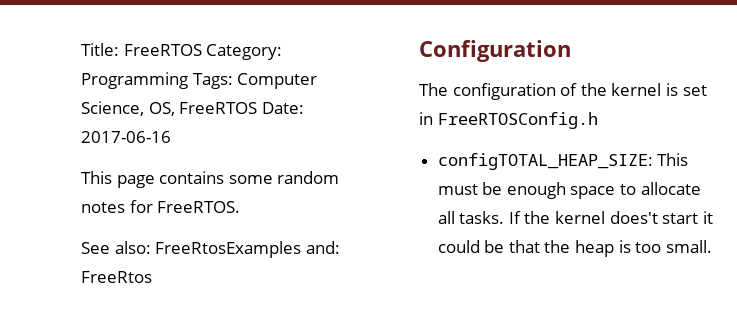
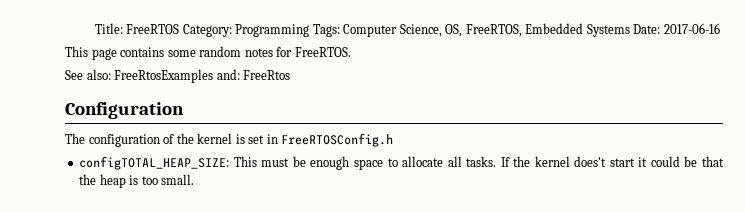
- Title: FreeRTOS Category: Programming Tags: Computer Science, OS, FreeRTOS Date: 2017-06-16
+ Title: FreeRTOS Category: Programming Tags: Computer Science, OS, FreeRTOS, Embedded Systems Date: 2017-06-16

